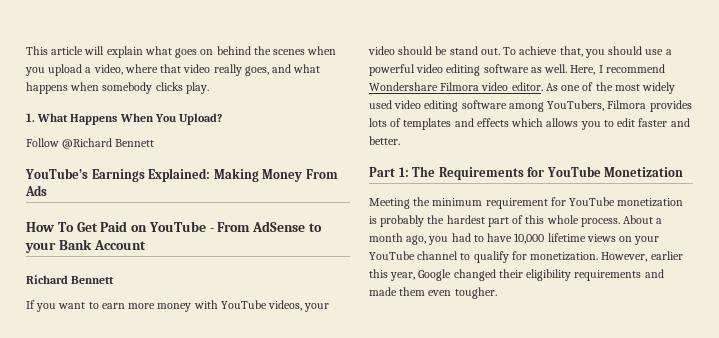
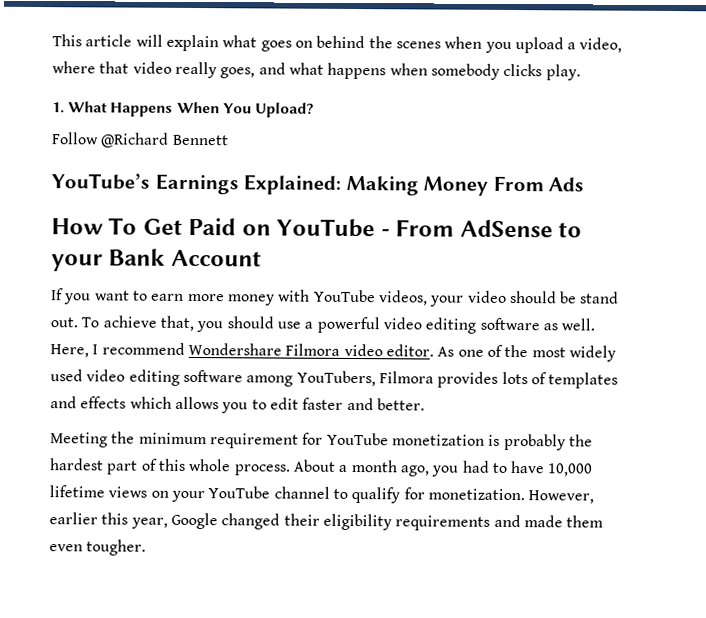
- Richard Bennett
- Part 1: The Requirements for YouTube Monetization

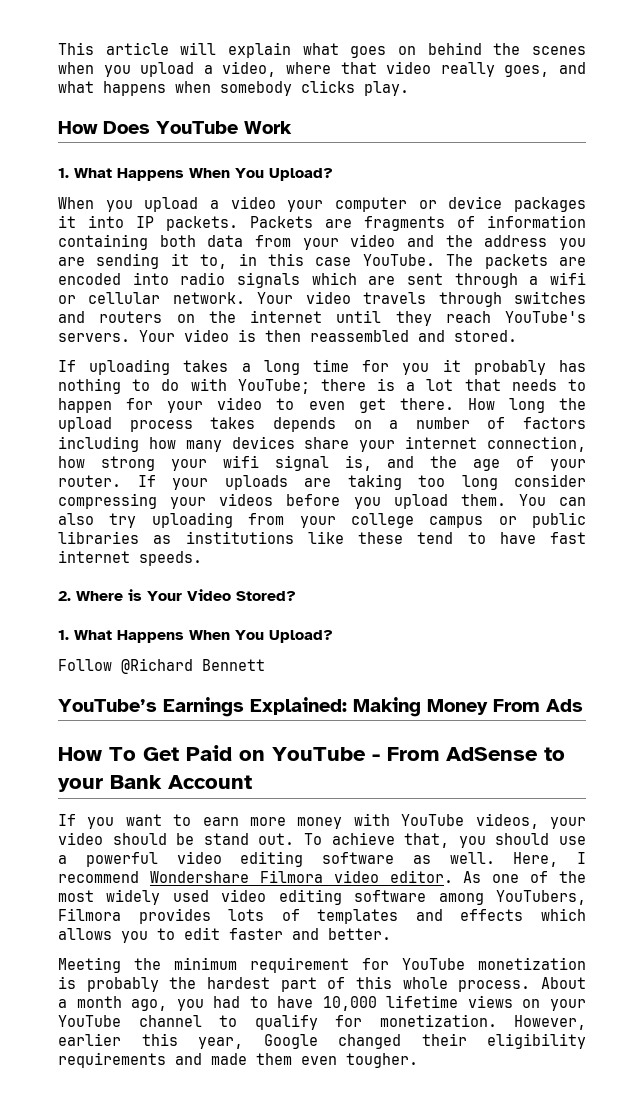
+ How Does YouTube Work
+ 1. What Happens When You Upload?
+ When you upload a video your computer or device packages it into IP packets. Packets are fragments of information containing both data from your video and the address you are sending it to, in this case YouTube. The packets are encoded into radio signals which are sent through a wifi or cellular network. Your video travels through switches and routers on the internet until they reach YouTube's servers. Your video is then reassembled and stored.
+ If uploading takes a long time for you it probably has nothing to do with YouTube; there is a lot that needs to happen for your video to even get there. How long the upload process takes depends on a number of factors including how many devices share your internet connection, how strong your wifi signal is, and the age of your router. If your uploads are taking too long consider compressing your videos before you upload them. You can also try uploading from your college campus or public libraries as institutions like these tend to have fast internet speeds.
+ 2. Where is Your Video Stored?

